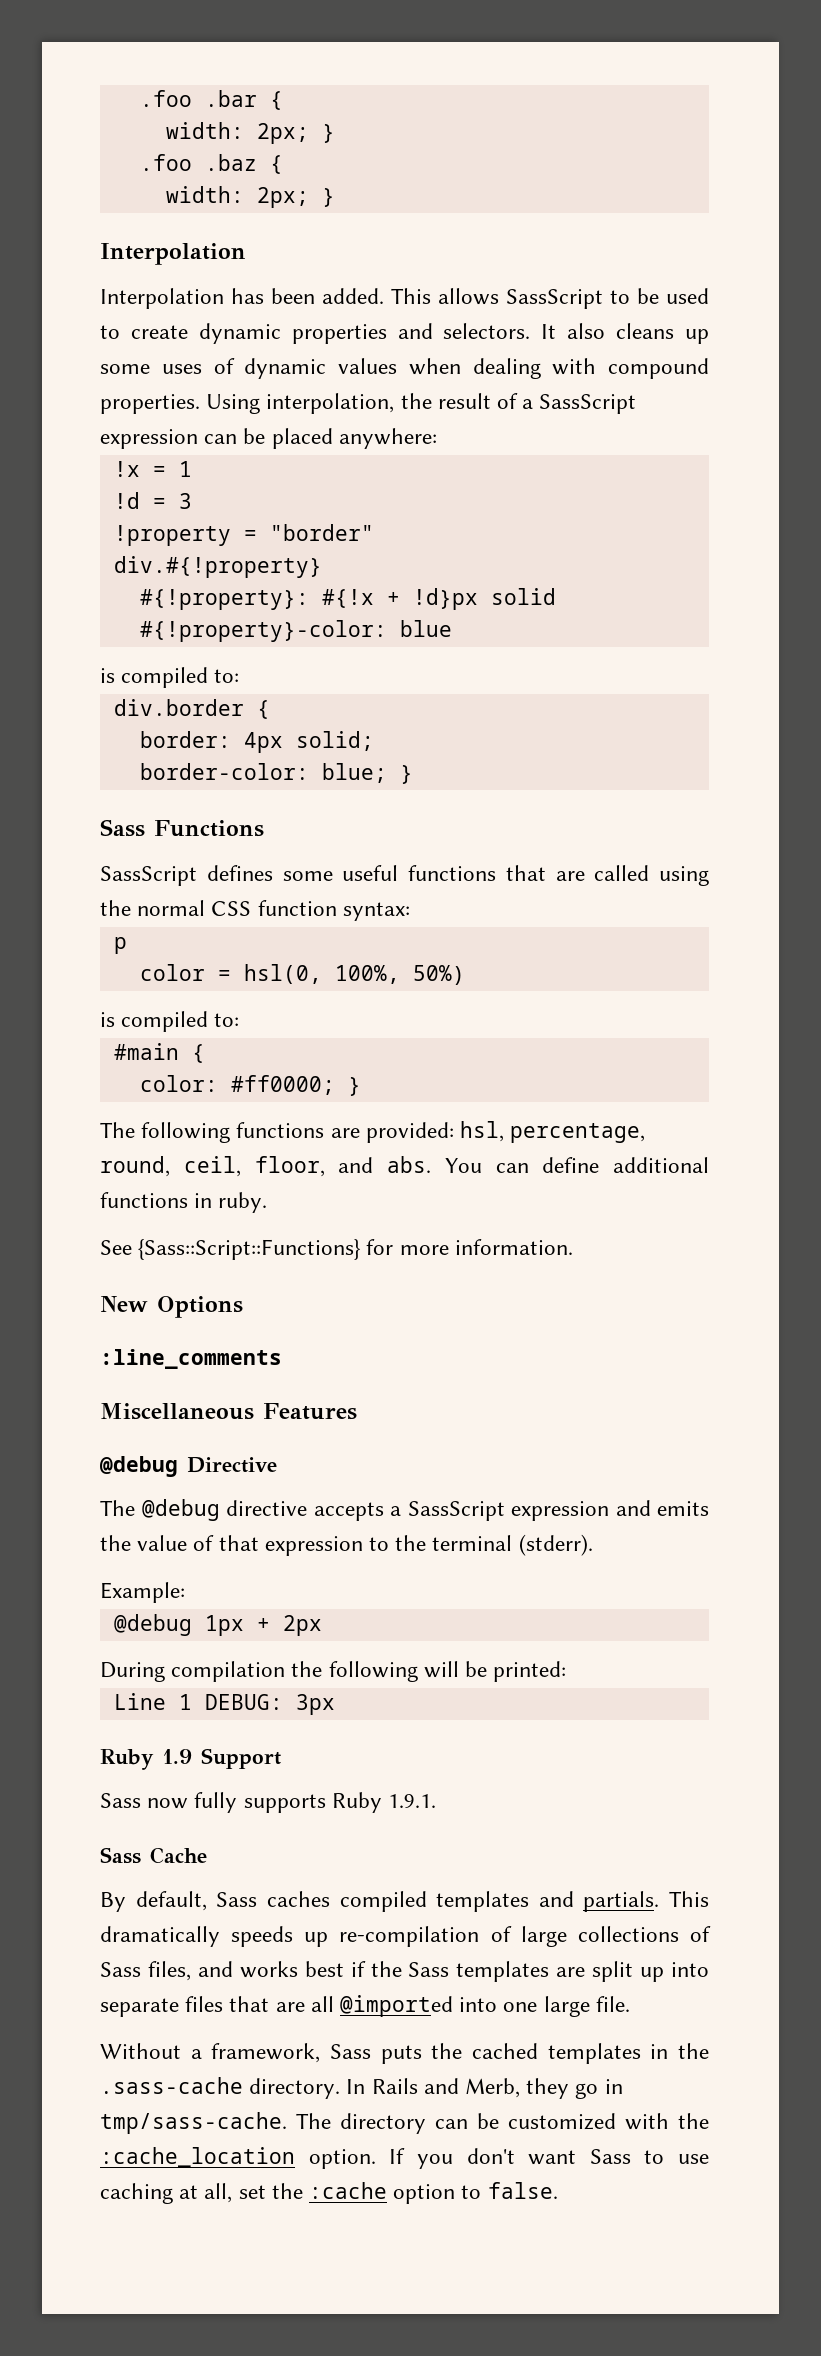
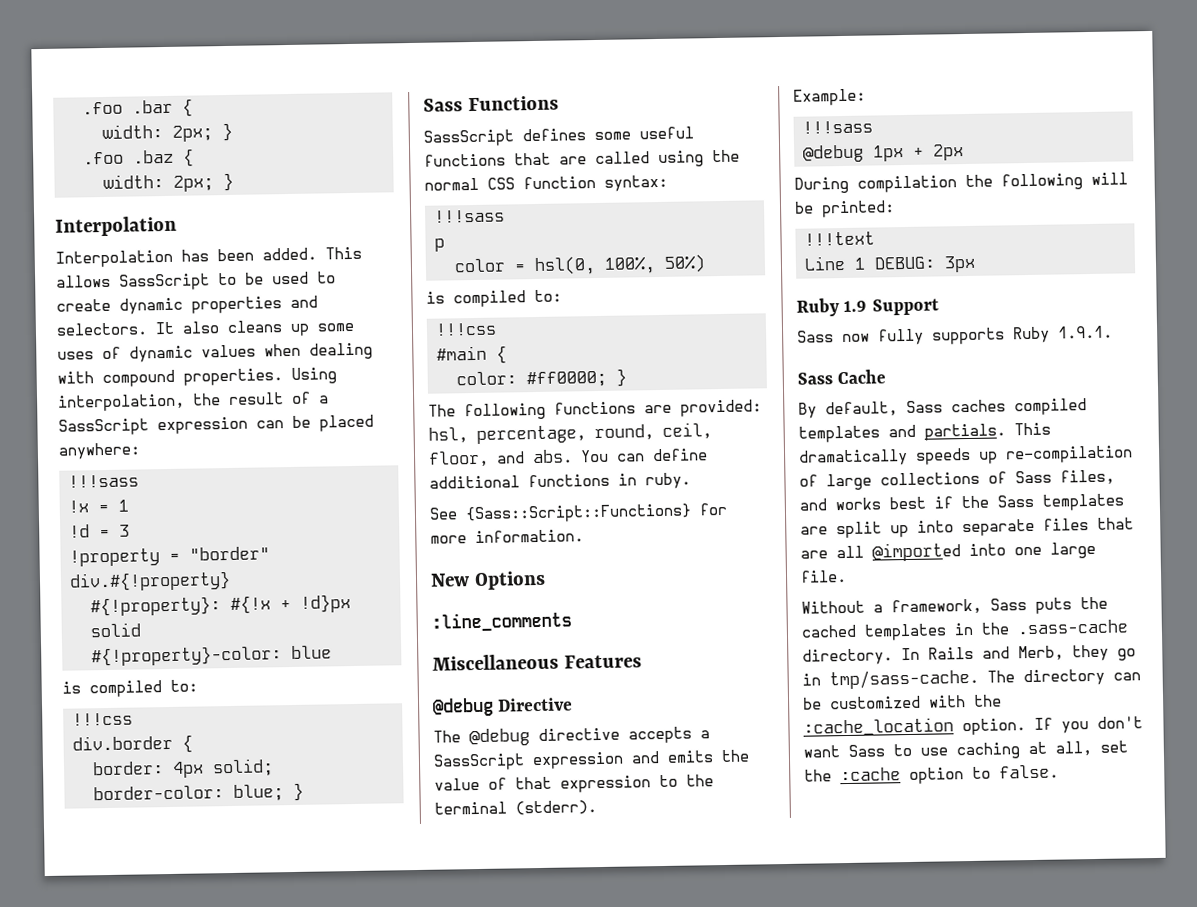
  Using interpolation, the result of a SassScript expression can be placed anywhere:
+ !!!sass
  #{!property}-color: blue
  is compiled to:
+ !!!css
  SassScript defines some useful functions that are called using the normal CSS function syntax:
+ !!!sass
  color = hsl(0, 100%, 50%)
  is compiled to:
+ !!!css
  Example:
+ !!!sass
+ !!!text

